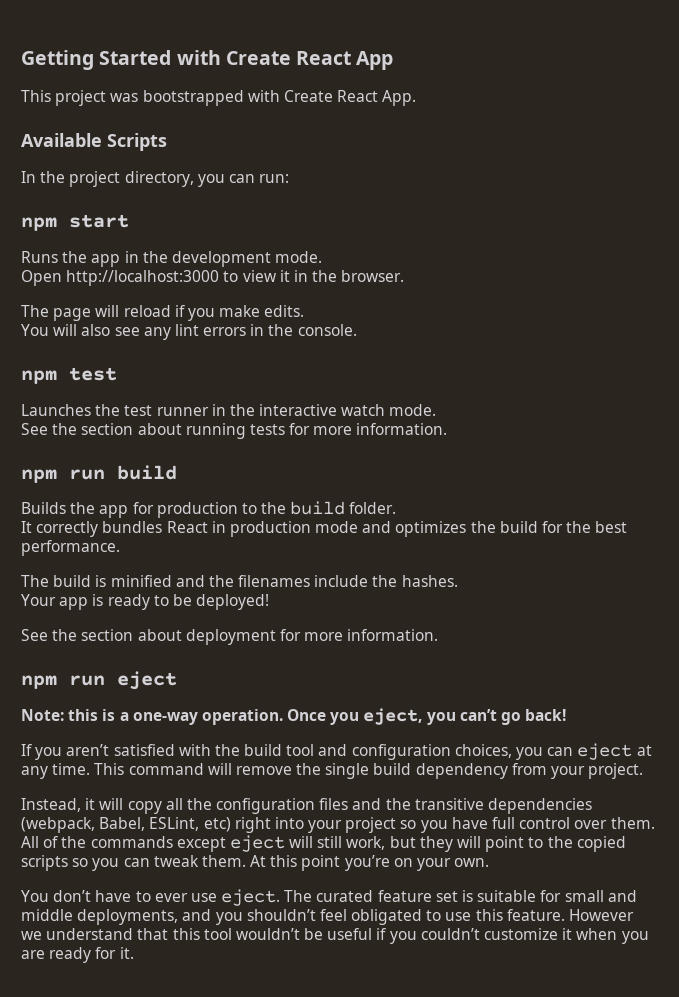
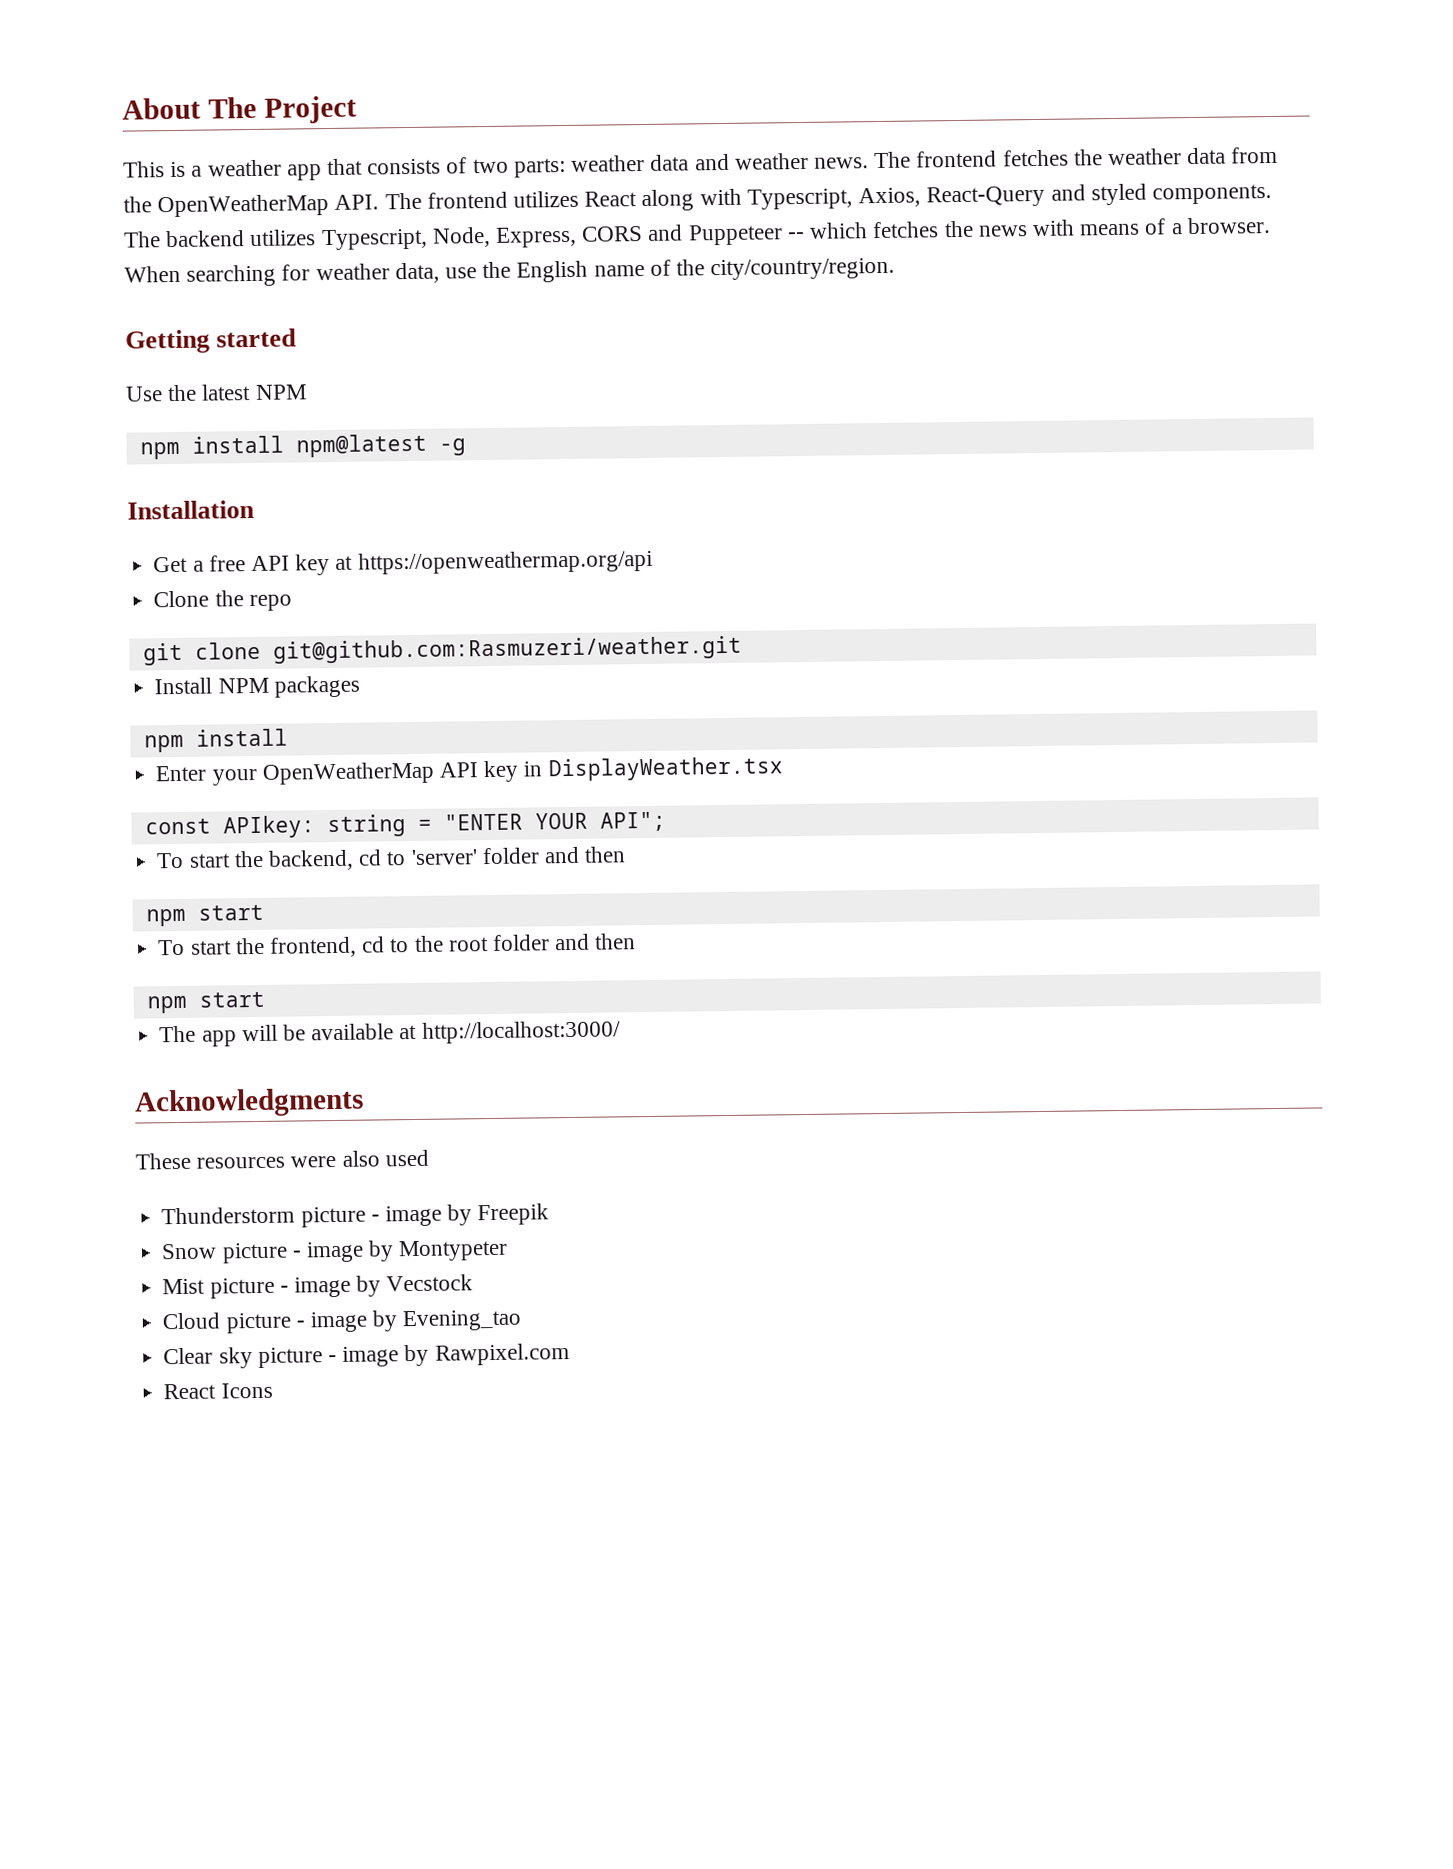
- Getting Started with Create React App
- This project was bootstrapped with Create React App.
- Available Scripts
- In the project directory, you can run:
+ About The Project
+ This is a weather app that consists of two parts: weather data and weather news. The frontend fetches the weather data from the OpenWeatherMap API. The frontend utilizes React along with Typescript, Axios, React-Query and styled components. The backend utilizes Typescript, Node, Express, CORS and Puppeteer -- which fetches the news with means of a browser. When searching for weather data, use the English name of the city/country/region.
+ Getting started
+ Use the latest NPM
+ npm install npm@latest -g
+ Installation
+ Get a free API key at https://openweathermap.org/api
+ Clone the repo
+ git clone git@github.com:Rasmuzeri/weather.git
+ Install NPM packages
+ npm install
+ Enter your OpenWeatherMap API key in DisplayWeather.tsx
+ const APIkey: string = "ENTER YOUR API";
+ To start the backend, cd to 'server' folder and then
  npm start
- Runs the app in the development mode.
- Open http://localhost:3000 to view it in the browser.
- The page will reload if you make edits.
- You will also see any lint errors in the console.
- npm test
- Launches the test runner in the interactive watch mode.
- See the section about running tests for more information.
- npm run build
- Builds the app for production to the build folder.
- It correctly bundles React in production mode and optimizes the build for the best performance.
- The build is minified and the filenames include the hashes.
- Your app is ready to be deployed!
- See the section about deployment for more information.
- npm run eject
- Note: this is a one-way operation. Once you eject, you can’t go back!
- If you aren’t satisfied with the build tool and configuration choices, you can eject at any time. This command will remove the single build dependency from your project.
- Instead, it will copy all the configuration files and the transitive dependencies (webpack, Babel, ESLint, etc) right into your project so you have full control over them. All of the commands except eject will still work, but they will point to the copied scripts so you can tweak them. At this point you’re on your own.
- You don’t have to ever use eject. The curated feature set is suitable for small and middle deployments, and you shouldn’t feel obligated to use this feature. However we understand that this tool wouldn’t be useful if you couldn’t customize it when you are ready for it.
+ To start the frontend, cd to the root folder and then
+ npm start
+ The app will be available at http://localhost:3000/
+ Acknowledgments
+ These resources were also used
+ Thunderstorm picture - image by Freepik
+ Snow picture - image by Montypeter
+ Mist picture - image by Vecstock
+ Cloud picture - image by Evening_tao
+ Clear sky picture - image by Rawpixel.com
+ React Icons

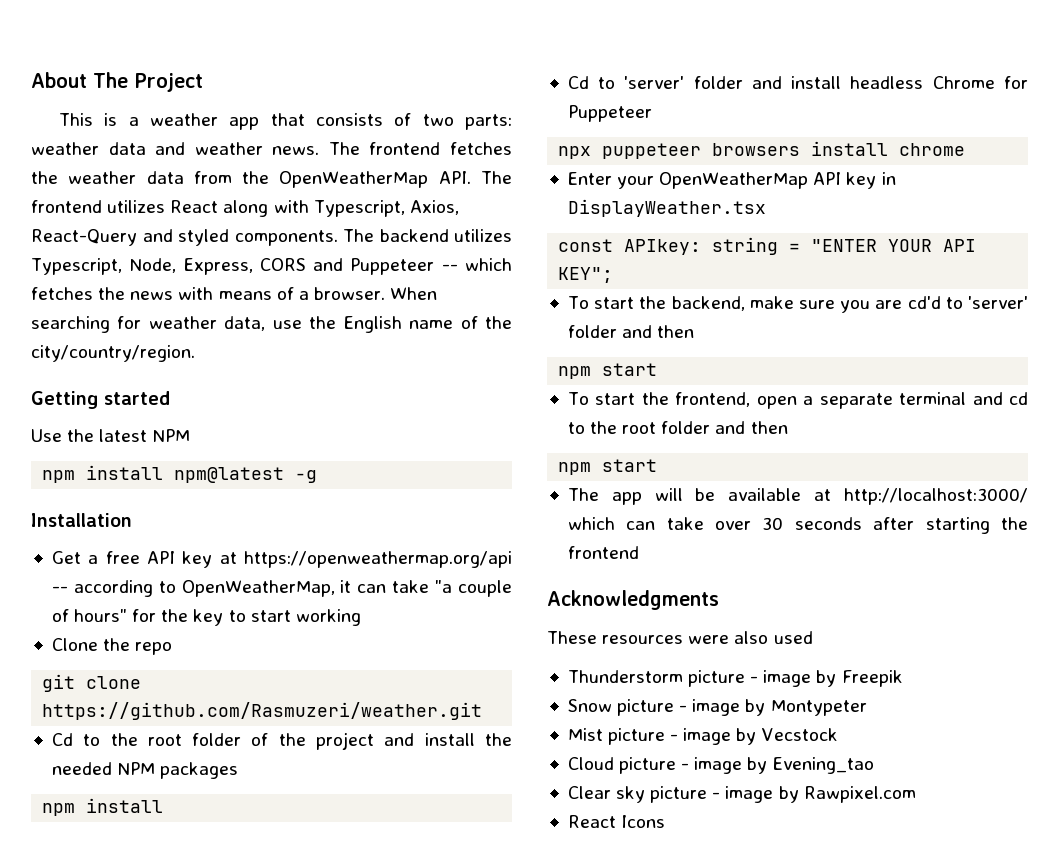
- Get a free API key at https://openweathermap.org/api
+ Get a free API key at https://openweathermap.org/api -- according to OpenWeatherMap, it can take "a couple of hours" for the key to start working
- git clone git@github.com:Rasmuzeri/weather.git
- Install NPM packages
+ git clone https://github.com/Rasmuzeri/weather.git
+ Cd to the root folder of the project and install the needed NPM packages
  npm install
+ Cd to 'server' folder and install headless Chrome for Puppeteer
+ npx puppeteer browsers install chrome
- const APIkey: string = "ENTER YOUR API";
+ const APIkey: string = "ENTER YOUR API KEY";
- To start the backend, cd to 'server' folder and then
+ To start the backend, make sure you are cd'd to 'server' folder and then
- To start the frontend, cd to the root folder and then
+ To start the frontend, open a separate terminal and cd to the root folder and then
- The app will be available at http://localhost:3000/
+ The app will be available at http://localhost:3000/ which can take over 30 seconds after starting the frontend

